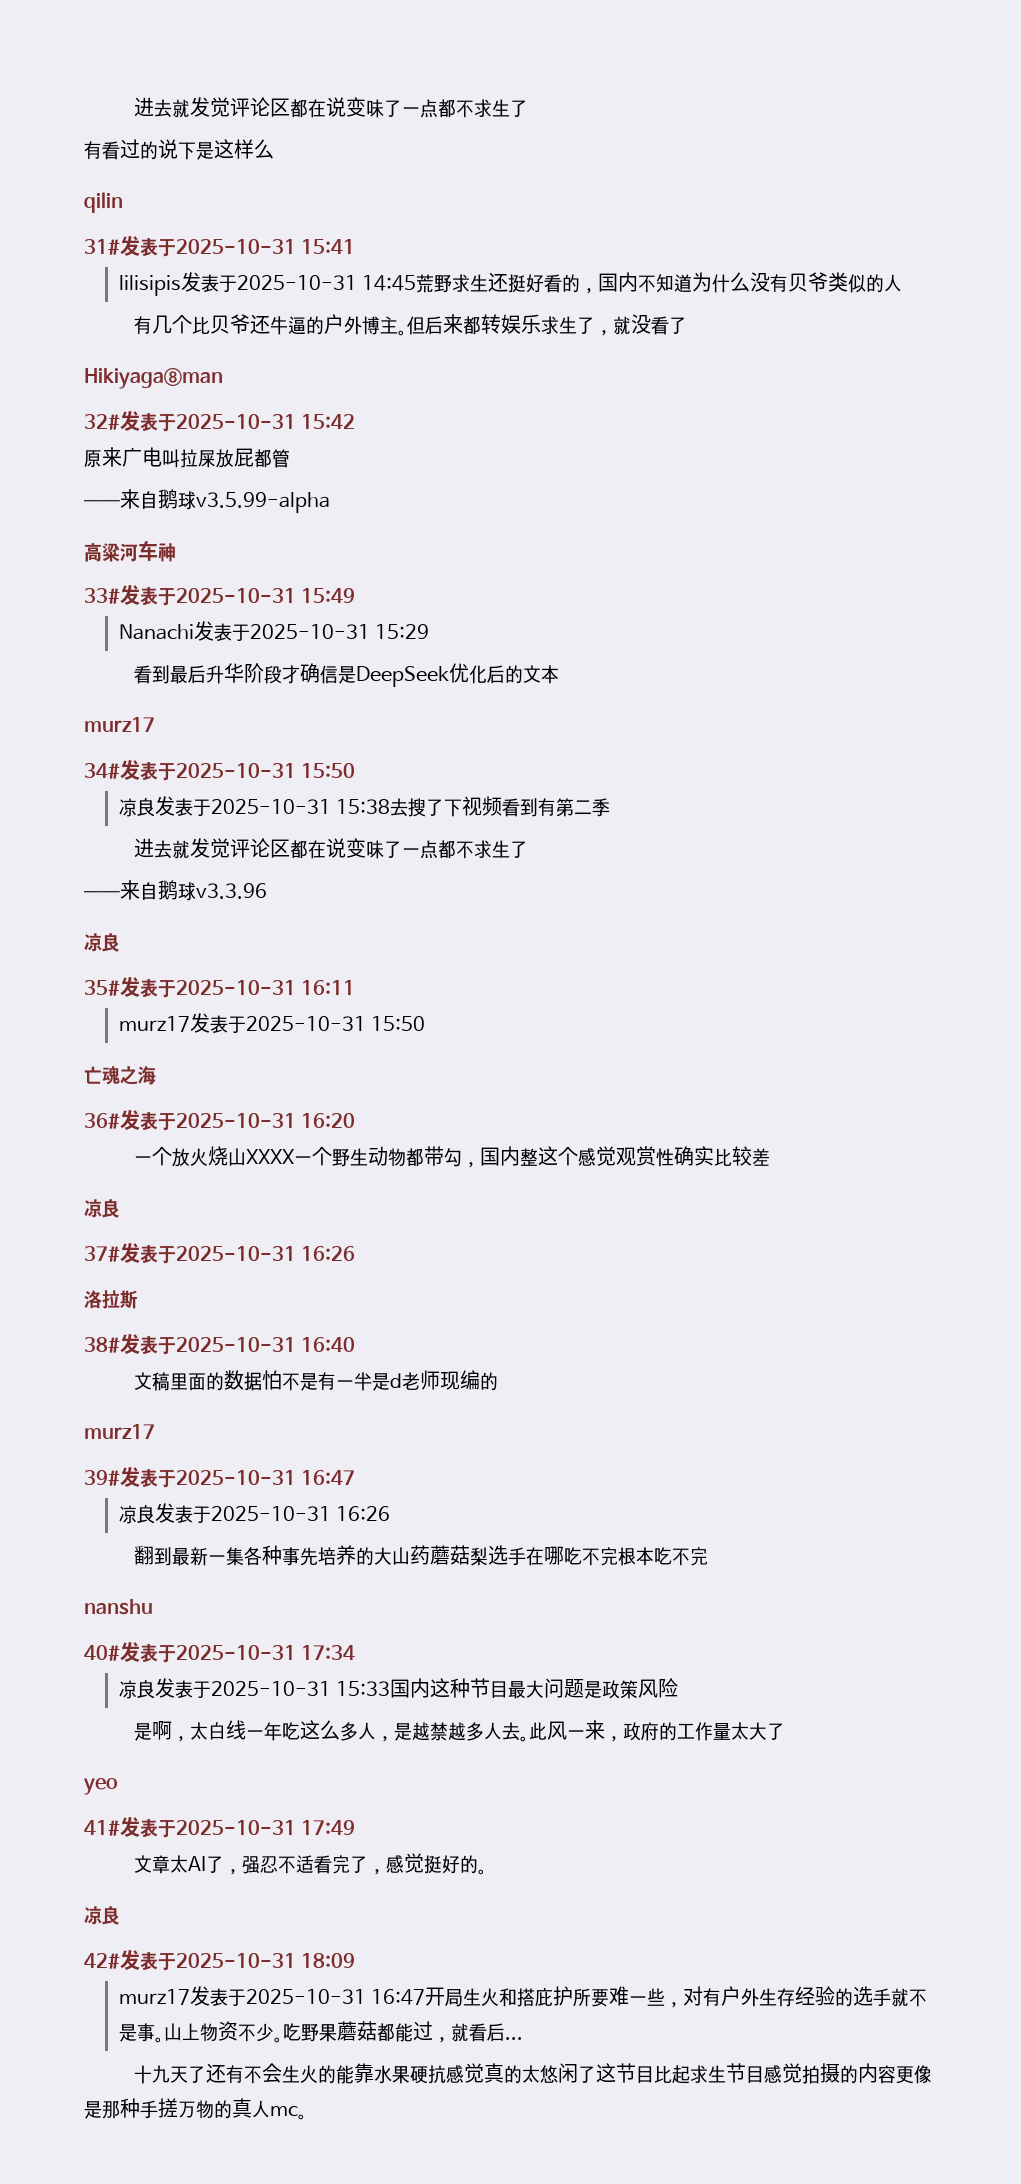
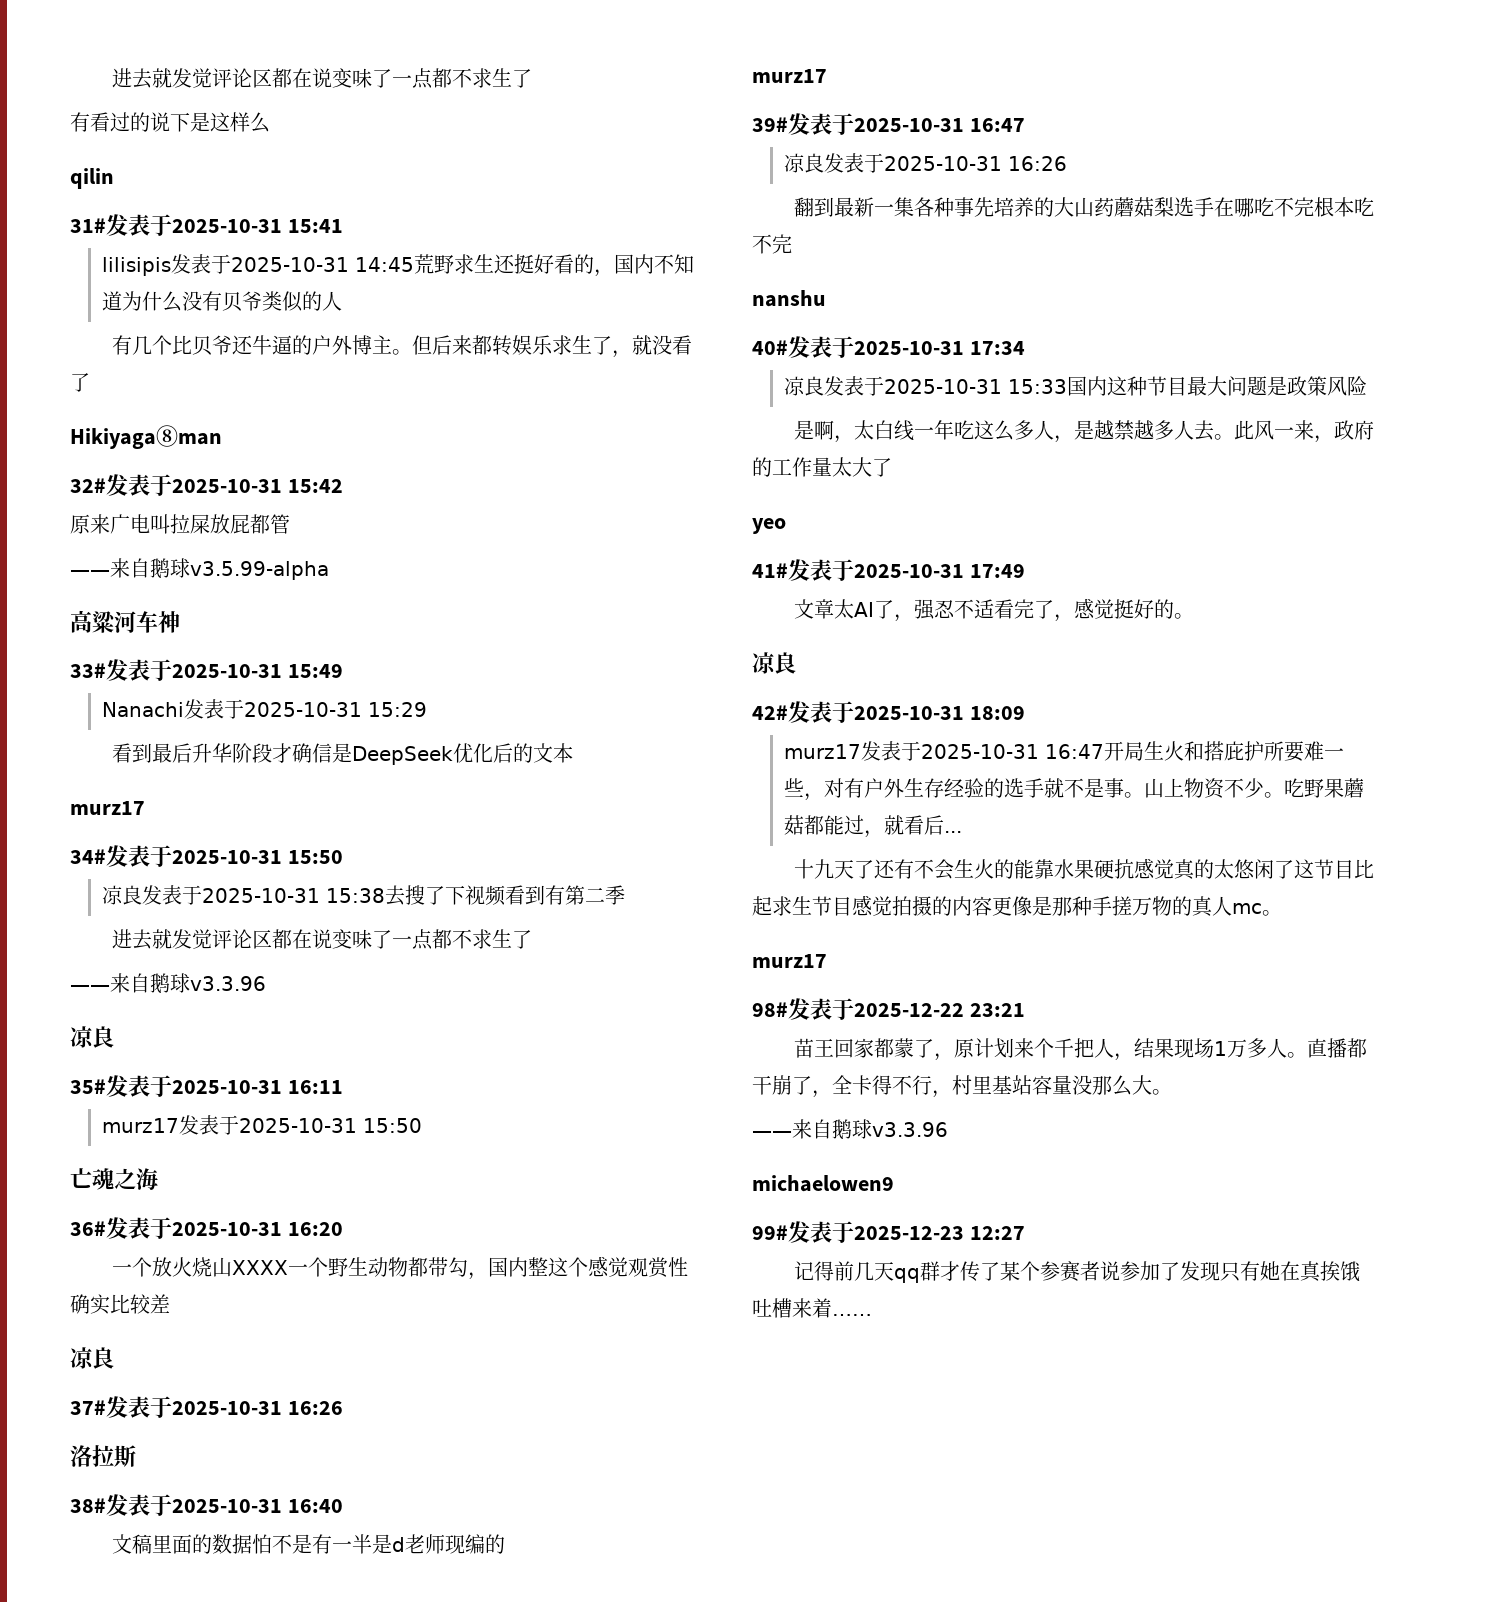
  十九天了还有不会生火的能靠水果硬抗感觉真的太悠闲了这节目比起求生节目感觉拍摄的内容更像是那种手搓万物的真人mc。
+ murz17
+ 98#发表于2025-12-22 23:21
+ 苗王回家都蒙了，原计划来个千把人，结果现场1万多人。直播都干崩了，全卡得不行，村里基站容量没那么大。
+ ——来自鹅球v3.3.96
+ michaelowen9
+ 99#发表于2025-12-23 12:27
+ 记得前几天qq群才传了某个参赛者说参加了发现只有她在真挨饿吐槽来着……

